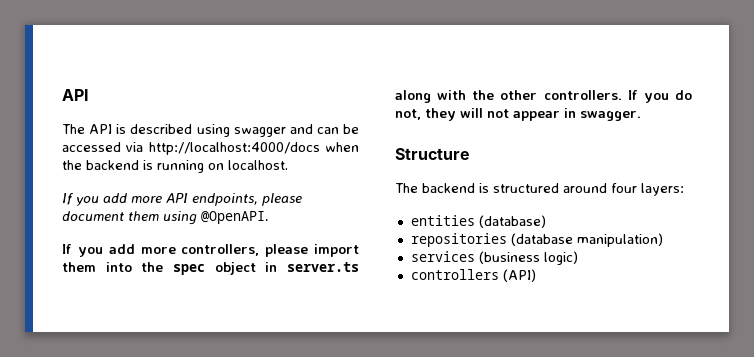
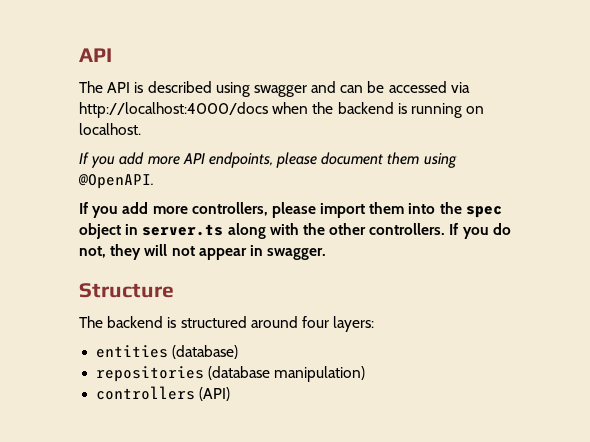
- services (business logic)

